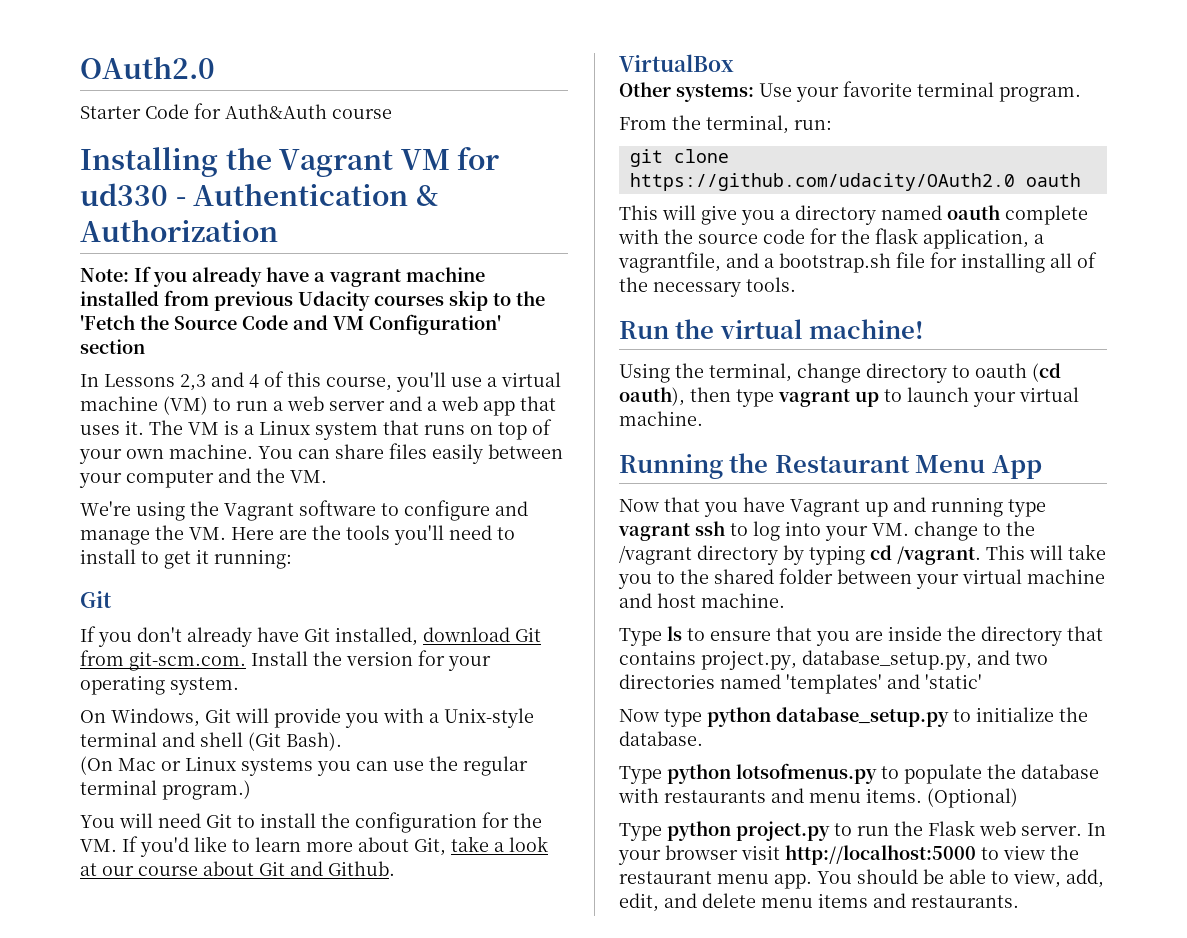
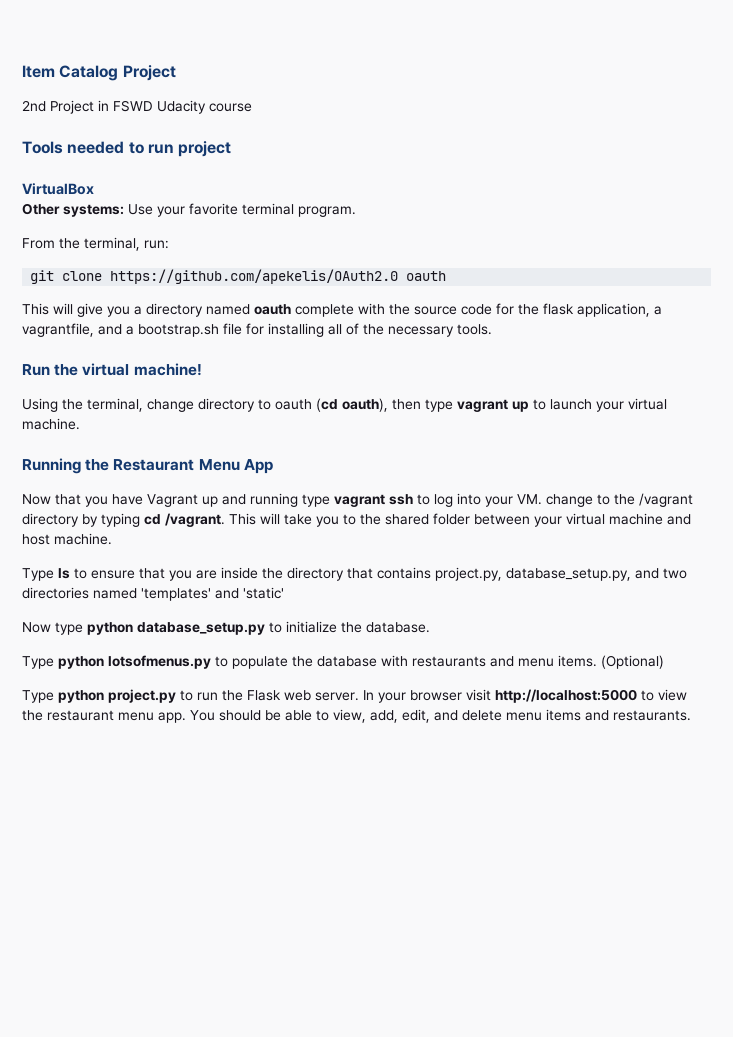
- OAuth2.0
- Starter Code for Auth&Auth course
- Installing the Vagrant VM for ud330 - Authentication & Authorization
- Note: If you already have a vagrant machine installed from previous Udacity courses skip to the 'Fetch the Source Code and VM Configuration' section
- In Lessons 2,3 and 4 of this course, you'll use a virtual machine (VM) to run a web server and a web app that uses it. The VM is a Linux system that runs on top of your own machine. You can share files easily between your computer and the VM.
- We're using the Vagrant software to configure and manage the VM. Here are the tools you'll need to install to get it running:
- Git
- If you don't already have Git installed, download Git from git-scm.com. Install the version for your operating system.
- On Windows, Git will provide you with a Unix-style terminal and shell (Git Bash).
- (On Mac or Linux systems you can use the regular terminal program.)
- You will need Git to install the configuration for the VM. If you'd like to learn more about Git, take a look at our course about Git and Github.
+ Item Catalog Project
+ 2nd Project in FSWD Udacity course
+ Tools needed to run project
- git clone https://github.com/udacity/OAuth2.0 oauth
+ git clone https://github.com/apekelis/OAuth2.0 oauth

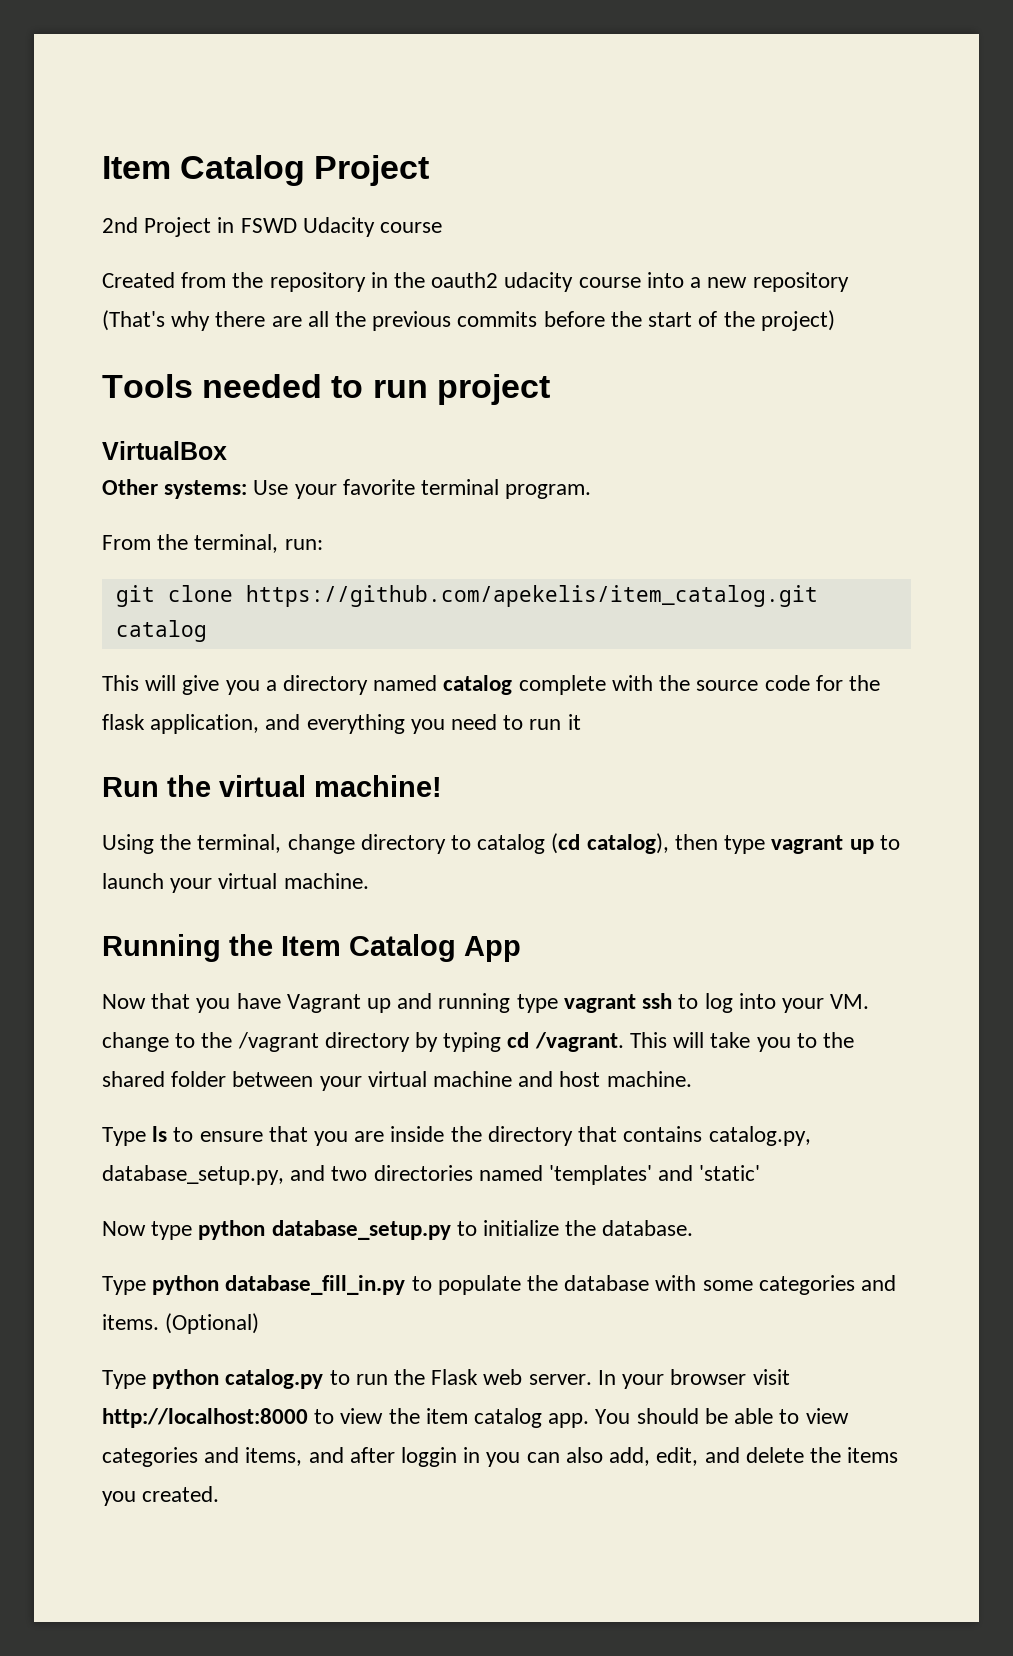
+ Created from the repository in the oauth2 udacity course into a new repository (That's why there are all the previous commits before the start of the project)
- git clone https://github.com/apekelis/OAuth2.0 oauth
+ git clone https://github.com/apekelis/item_catalog.git catalog
- This will give you a directory named oauth complete with the source code for the flask application, a vagrantfile, and a bootstrap.sh file for installing all of the necessary tools.
+ This will give you a directory named catalog complete with the source code for the flask application, and everything you need to run it
- Using the terminal, change directory to oauth (cd oauth), then type vagrant up to launch your virtual machine.
+ Using the terminal, change directory to catalog (cd catalog), then type vagrant up to launch your virtual machine.
- Running the Restaurant Menu App
+ Running the Item Catalog App
- Type ls to ensure that you are inside the directory that contains project.py, database_setup.py, and two directories named 'templates' and 'static'
+ Type ls to ensure that you are inside the directory that contains catalog.py, database_setup.py, and two directories named 'templates' and 'static'
- Type python lotsofmenus.py to populate the database with restaurants and menu items.
+ Type python database_fill_in.py to populate the database with some categories and items.
- Type python project.py to run the Flask web server.
+ Type python catalog.py to run the Flask web server.
- In your browser visit http://localhost:5000 to view the restaurant menu app.
+ In your browser visit http://localhost:8000 to view the item catalog app.
- You should be able to view, add, edit, and delete menu items and restaurants.
+ You should be able to view categories and items, and after loggin in you can also add, edit, and delete the items you created.

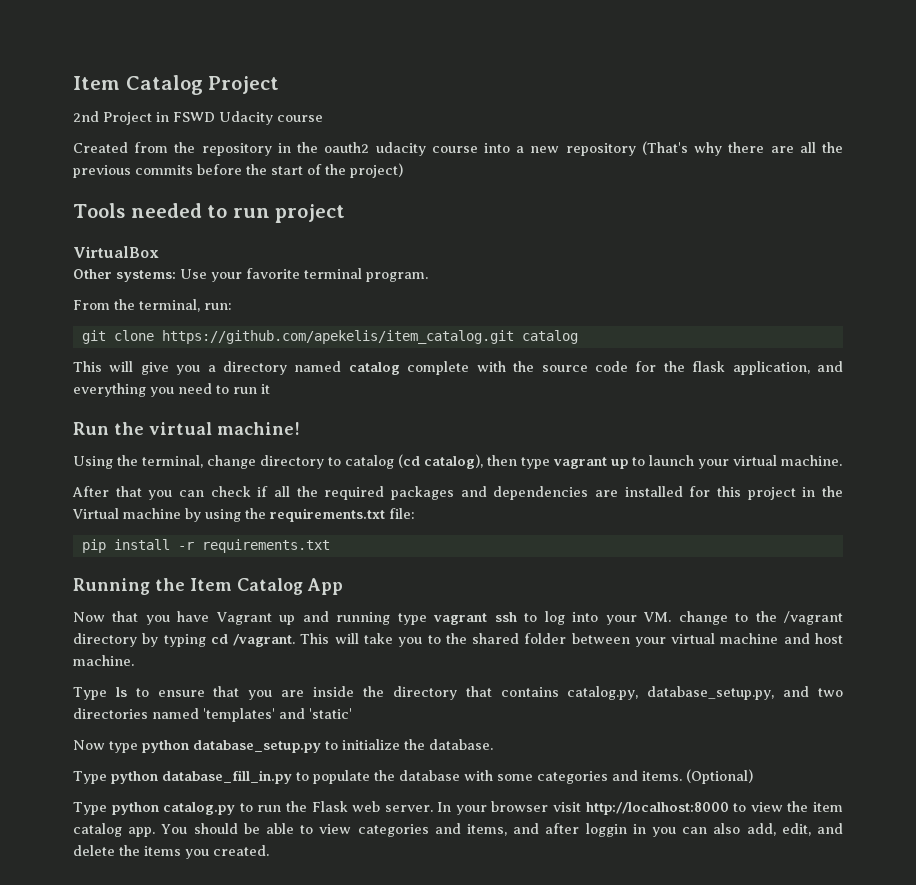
+ After that you can check if all the required packages and dependencies are installed for this project in the Virtual machine by using the requirements.txt file:
+ pip install -r requirements.txt

